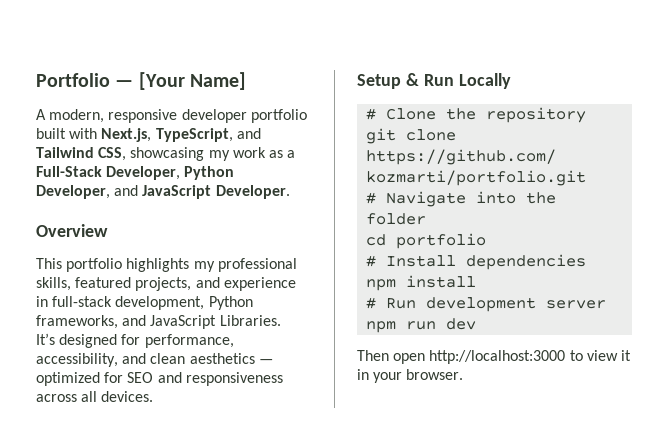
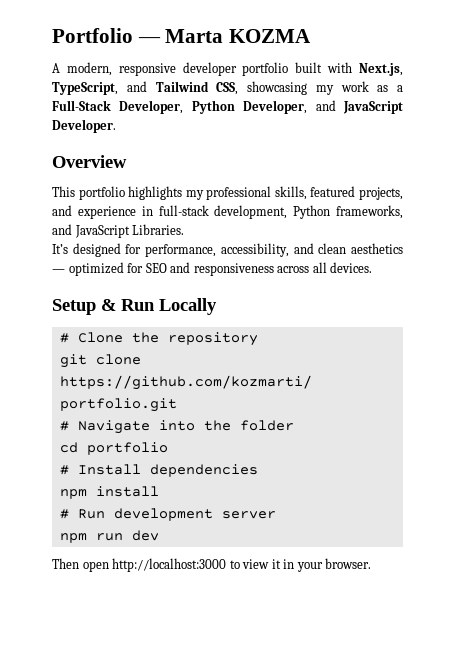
- Portfolio — [Your Name]
+ Portfolio — Marta KOZMA

